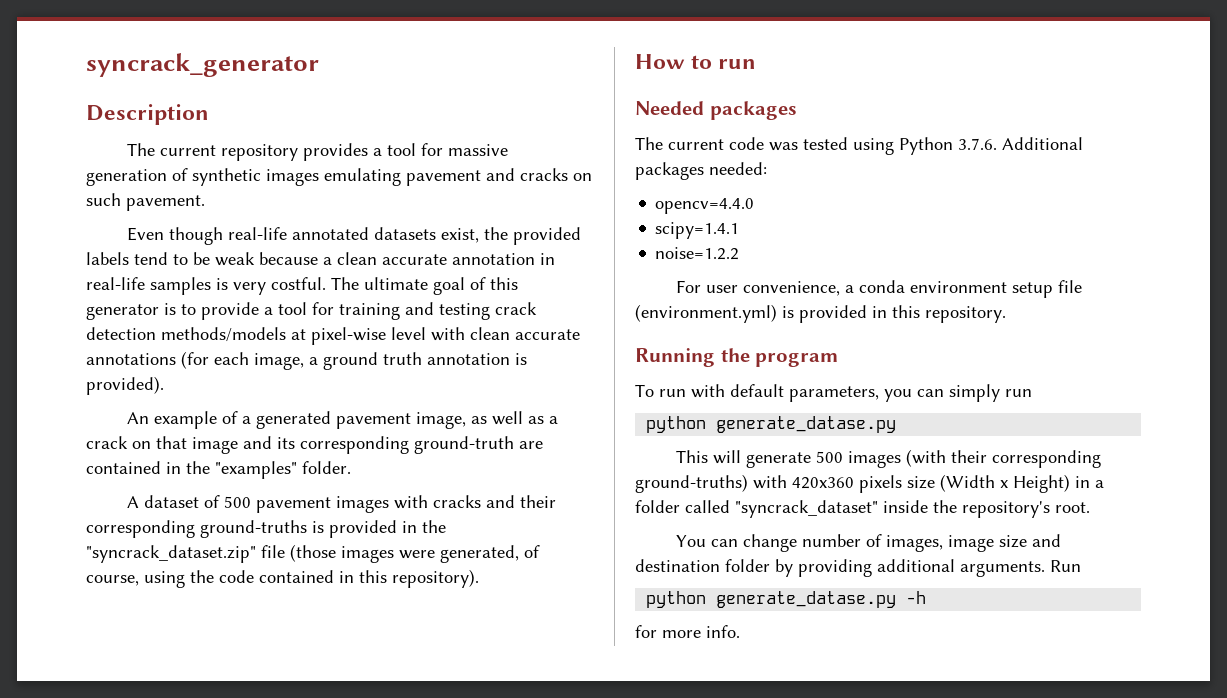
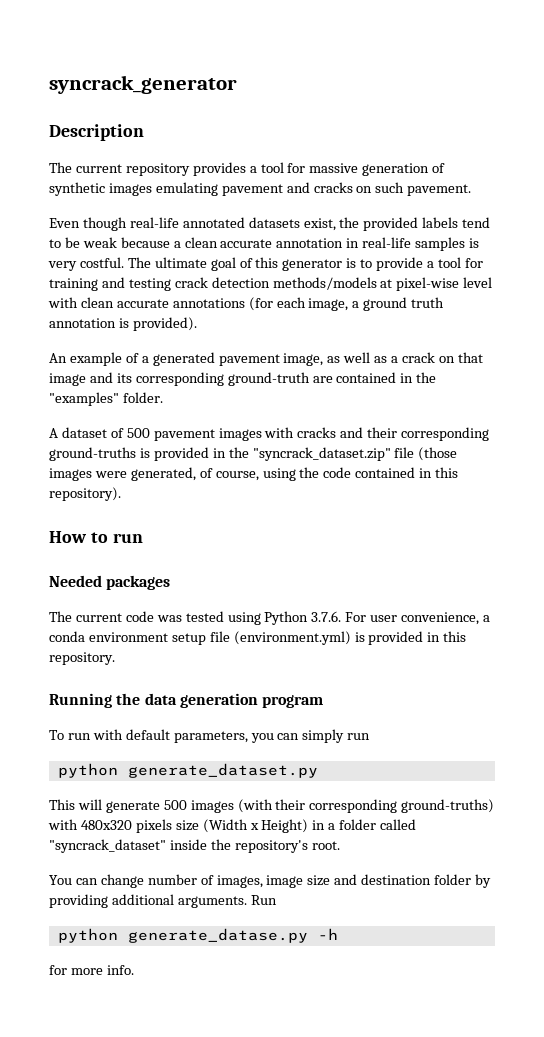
- The current code was tested using Python 3.7.6. Additional packages needed:
- opencv=4.4.0
- scipy=1.4.1
- noise=1.2.2
- For user convenience, a conda environment setup file (environment.yml) is provided in this repository.
+ The current code was tested using Python 3.7.6. For user convenience, a conda environment setup file (environment.yml) is provided in this repository.
- Running the program
+ Running the data generation program
  To run with default parameters, you can simply run
- python generate_datase.py
+ python generate_dataset.py
- This will generate 500 images (with their corresponding ground-truths) with 420x360 pixels size (Width x Height) in a folder called "syncrack_dataset" inside the repository's root.
+ This will generate 500 images (with their corresponding ground-truths) with 480x320 pixels size (Width x Height) in a folder called "syncrack_dataset" inside the repository's root.

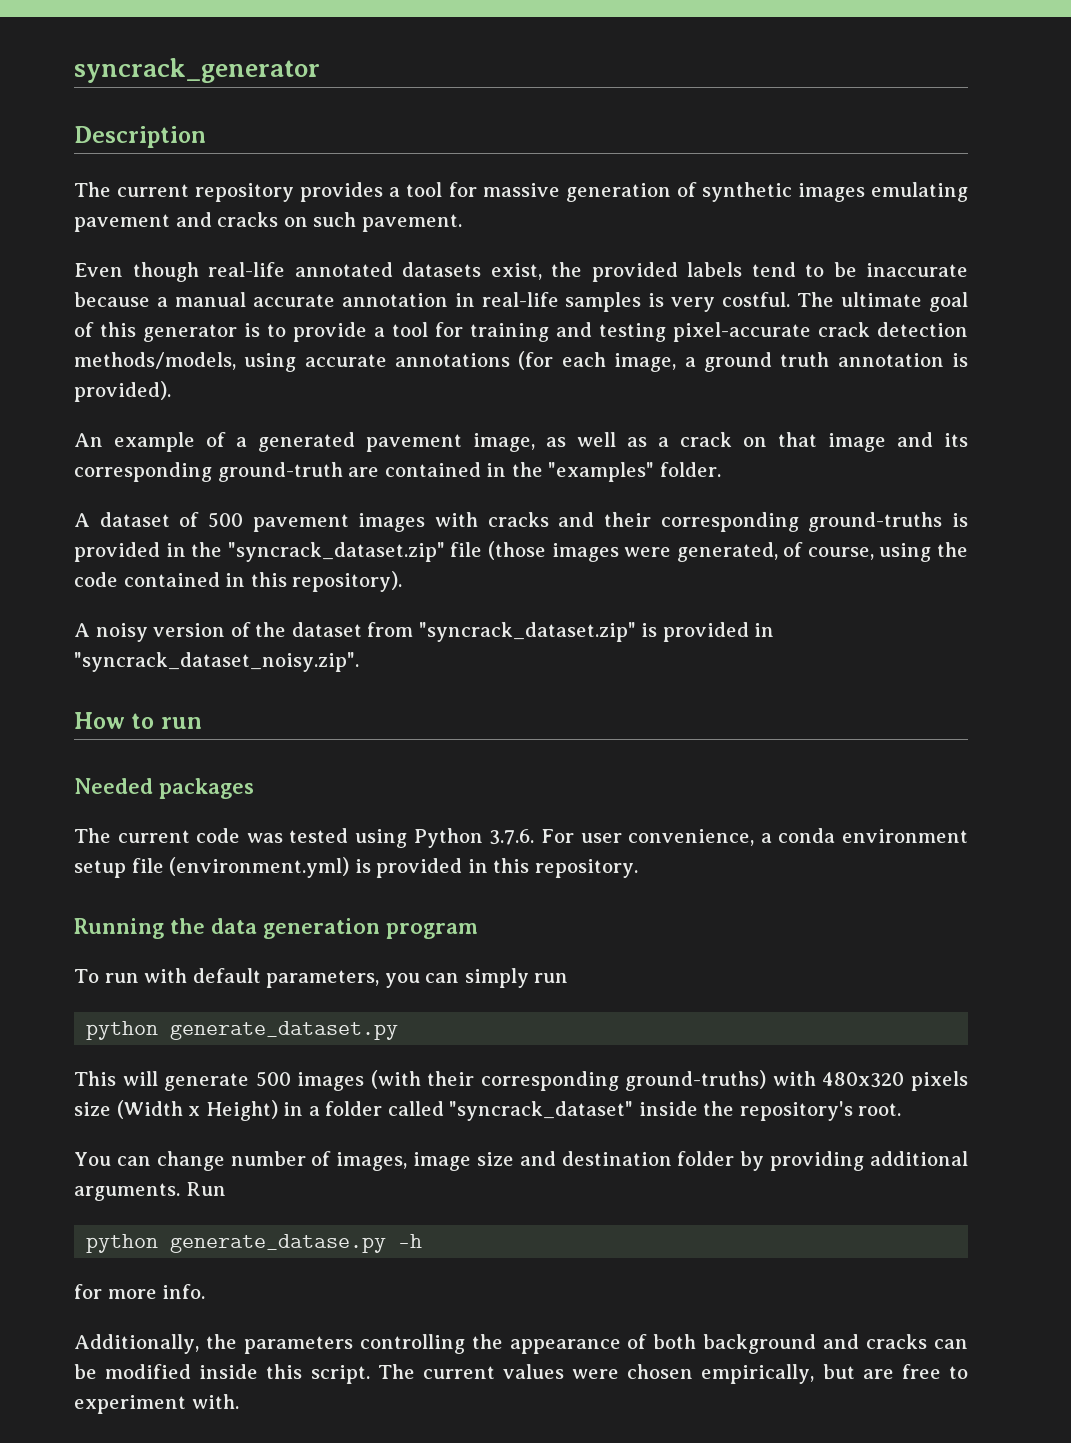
- Even though real-life annotated datasets exist, the provided labels tend to be weak because a clean accurate annotation in real-life samples is very costful.
+ Even though real-life annotated datasets exist, the provided labels tend to be inaccurate because a manual accurate annotation in real-life samples is very costful.
- The ultimate goal of this generator is to provide a tool for training and testing crack detection methods/models at pixel-wise level with clean accurate annotations (for each image, a ground truth annotation is provided).
+ The ultimate goal of this generator is to provide a tool for training and testing pixel-accurate crack detection methods/models, using accurate annotations (for each image, a ground truth annotation is provided).
+ A noisy version of the dataset from "syncrack_dataset.zip" is provided in "syncrack_dataset_noisy.zip".
+ Additionally, the parameters controlling the appearance of both background and cracks can be modified inside this script. The current values were chosen empirically, but are free to experiment with.

